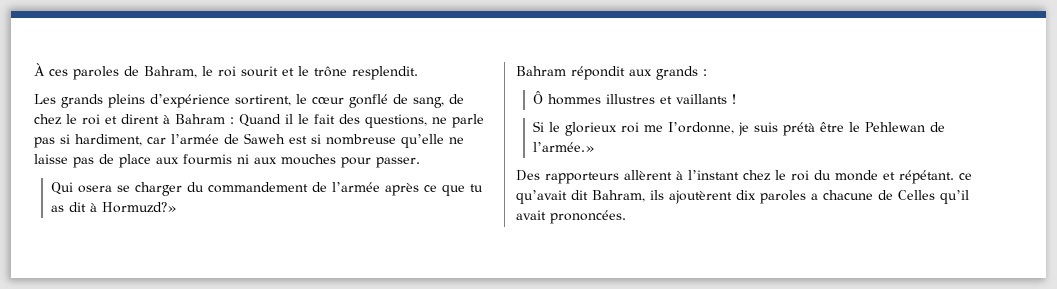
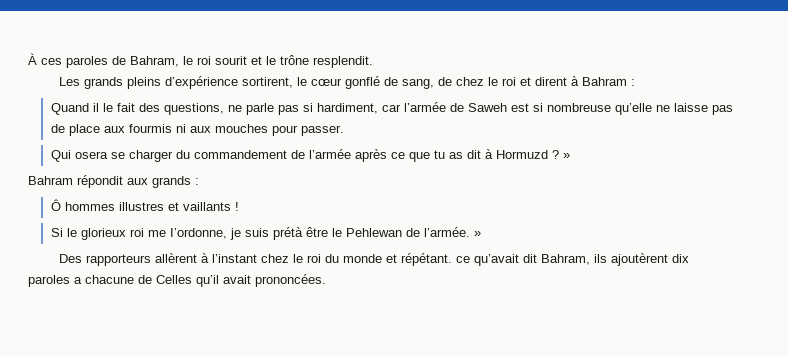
- Les grands pleins d’expérience sortirent, le cœur gonflé de sang, de chez le roi et dirent à Bahram : Quand il le fait des questions, ne parle pas si hardiment, car l’armée de Saweh est si nombreuse qu’elle ne laisse pas de place aux fourmis ni aux mouches pour passer.
+ Les grands pleins d’expérience sortirent, le cœur gonflé de sang, de chez le roi et dirent à Bahram :
+ Quand il le fait des questions, ne parle pas si hardiment, car l’armée de Saweh est si nombreuse qu’elle ne laisse pas de place aux fourmis ni aux mouches pour passer.
- Qui osera se charger du commandement de l’armée après ce que tu as dit à Hormuzd?»
+ Qui osera se charger du commandement de l’armée après ce que tu as dit à Hormuzd ? »
- Si le glorieux roi me I’ordonne, je suis prétà être le Pehlewan de l’armée.»
+ Si le glorieux roi me I’ordonne, je suis prétà être le Pehlewan de l’armée. »

